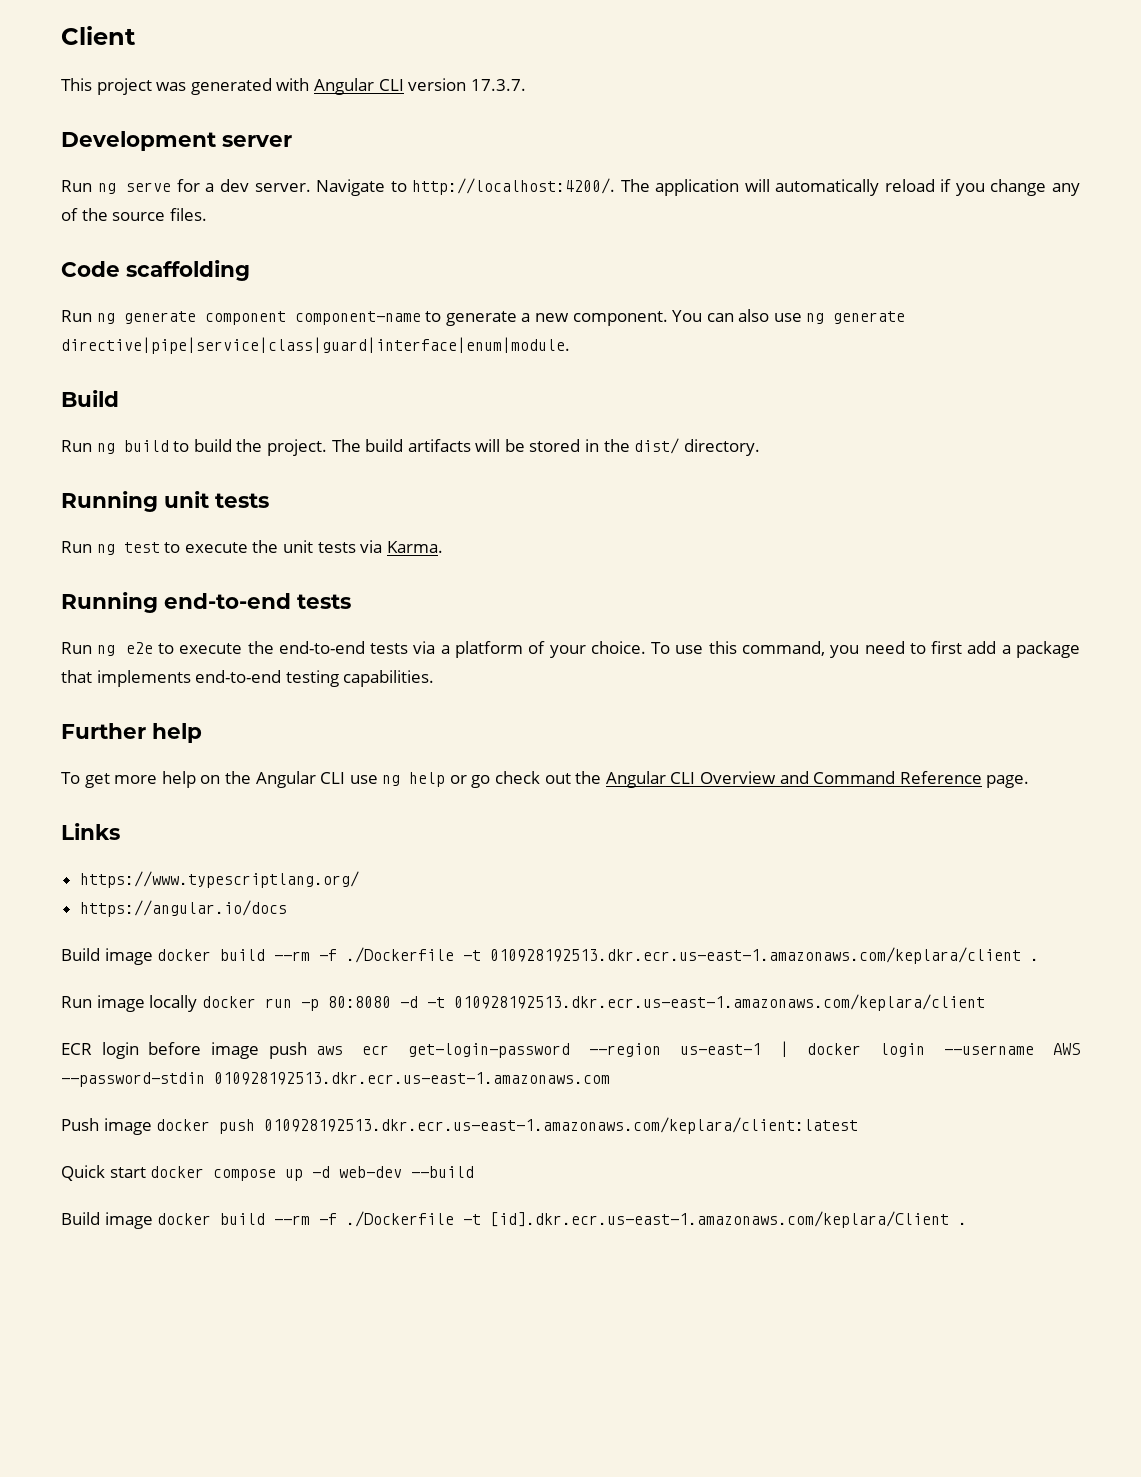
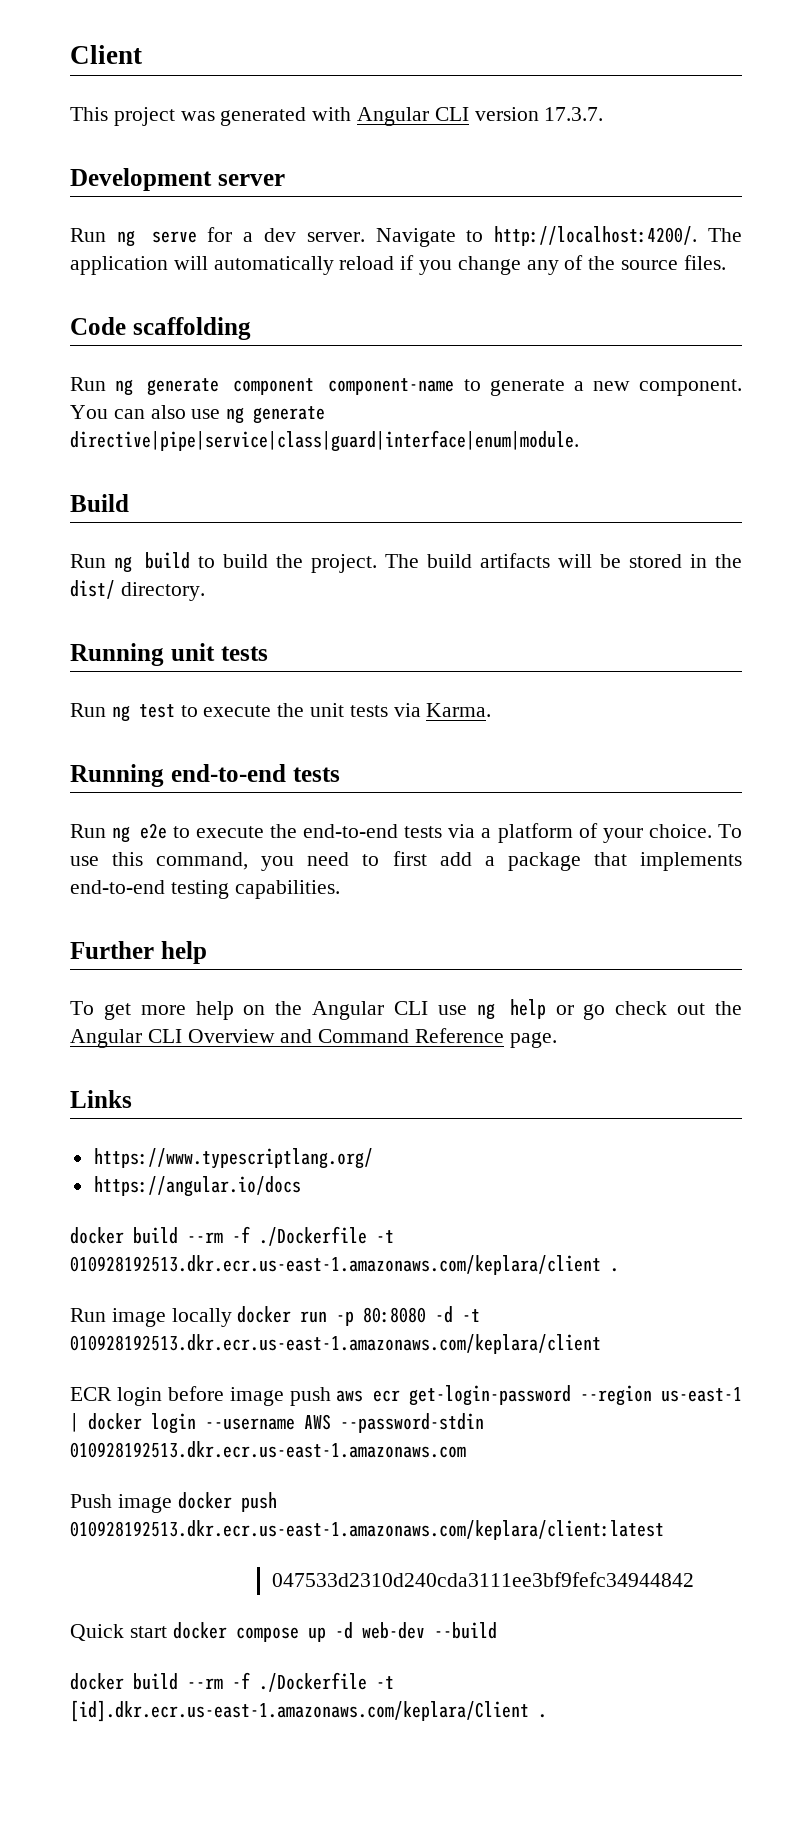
- Build image docker build --rm -f ./Dockerfile -t 010928192513.dkr.ecr.us-east-1.amazonaws.com/keplara/client .
+ docker build --rm -f ./Dockerfile -t 010928192513.dkr.ecr.us-east-1.amazonaws.com/keplara/client .
+ 047533d2310d240cda3111ee3bf9fefc34944842
- Build image docker build --rm -f ./Dockerfile -t [id].dkr.ecr.us-east-1.amazonaws.com/keplara/Client .
+ docker build --rm -f ./Dockerfile -t [id].dkr.ecr.us-east-1.amazonaws.com/keplara/Client .

